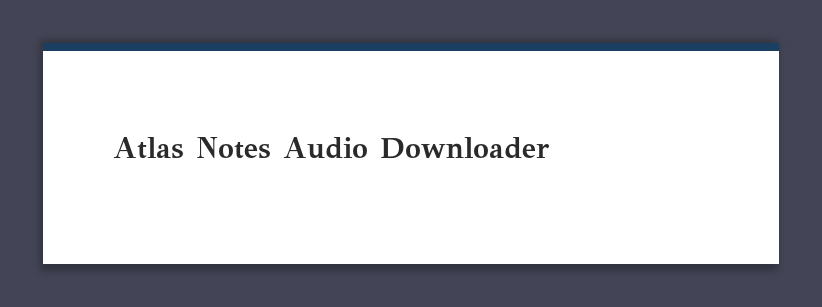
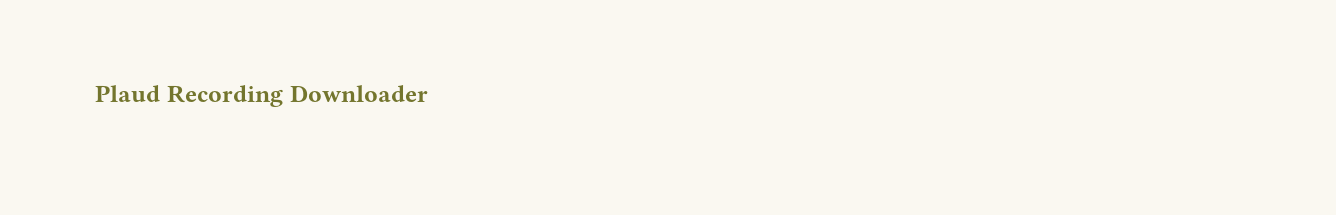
- Atlas Notes Audio Downloader
+ Plaud Recording Downloader

